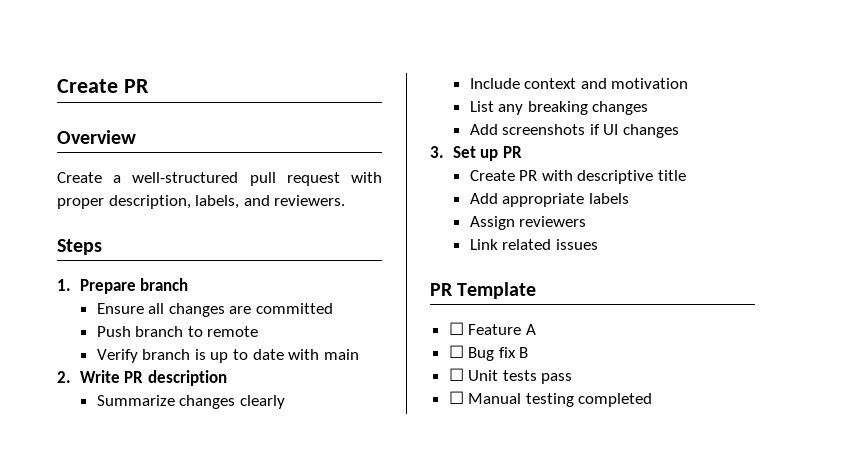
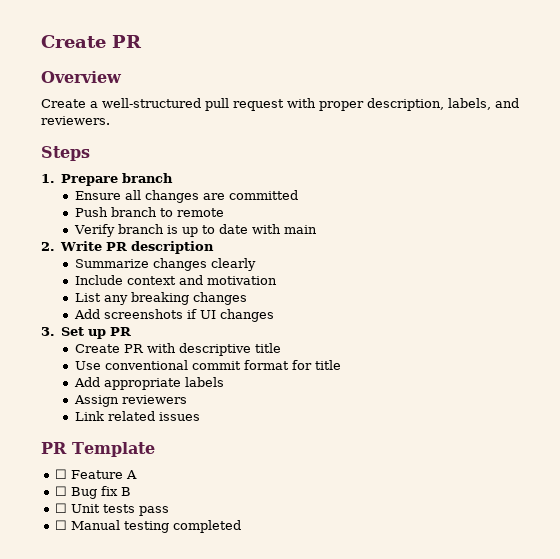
+ Use conventional commit format for title

